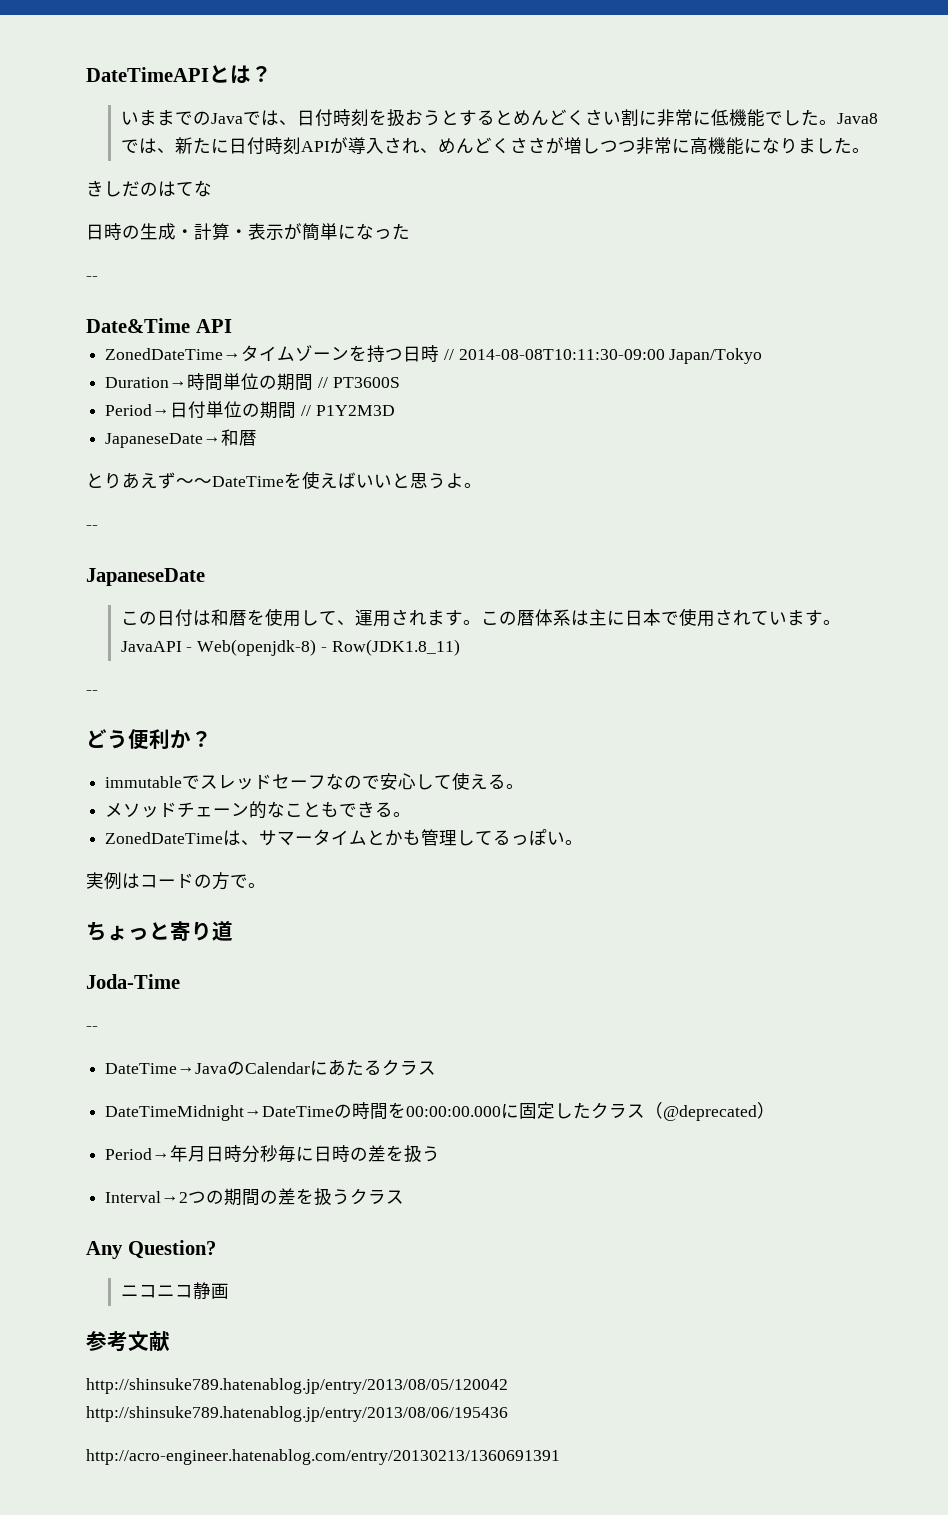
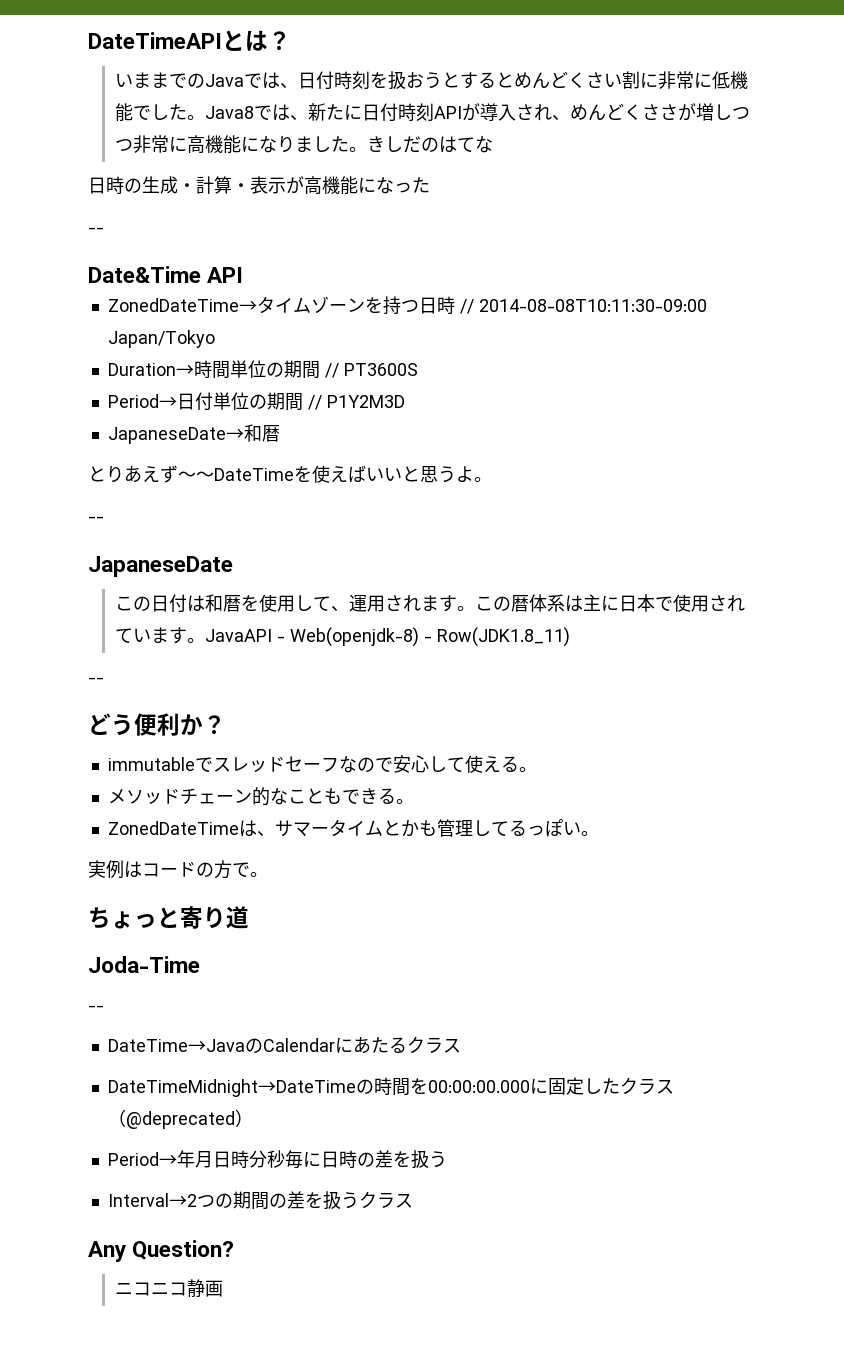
- Java8では、新たに日付時刻APIが導入され、めんどくささが増しつつ非常に高機能になりました。
- きしだのはてな
+ Java8では、新たに日付時刻APIが導入され、めんどくささが増しつつ非常に高機能になりました。きしだのはてな
- 日時の生成・計算・表示が簡単になった
+ 日時の生成・計算・表示が高機能になった
- 参考文献
- http://shinsuke789.hatenablog.jp/entry/2013/08/05/120042 http://shinsuke789.hatenablog.jp/entry/2013/08/06/195436
- http://acro-engineer.hatenablog.com/entry/20130213/1360691391

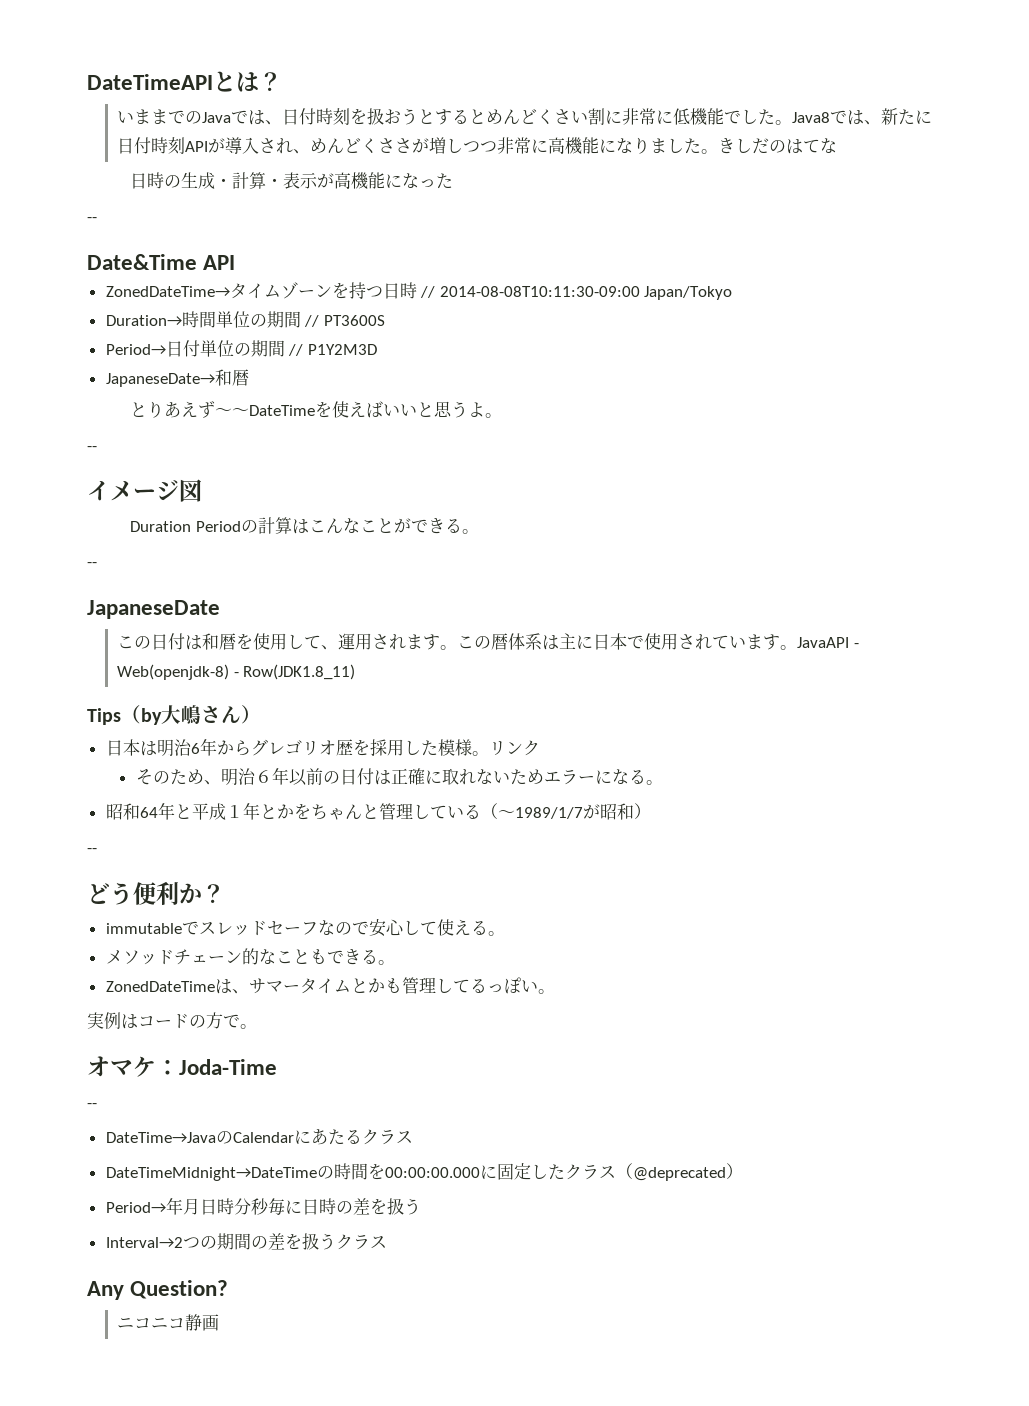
+ イメージ図
+ Duration Periodの計算はこんなことができる。
+ --
+ Tips（by大嶋さん）
+ 日本は明治6年からグレゴリオ歴を採用した模様。リンク
+ そのため、明治６年以前の日付は正確に取れないためエラーになる。
+ 昭和64年と平成１年とかをちゃんと管理している（〜1989/1/7が昭和）
- ちょっと寄り道
- Joda-Time
+ オマケ：Joda-Time

